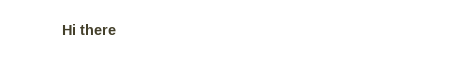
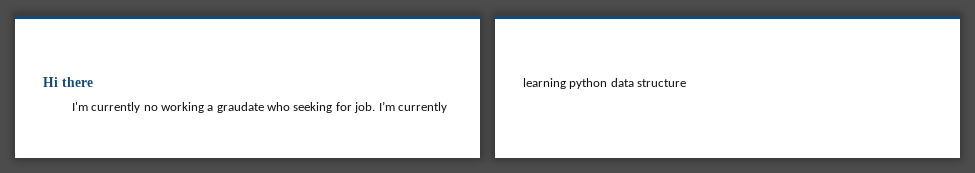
+ I'm currently no working a graudate who seeking for job. I’m currently learning python data structure

